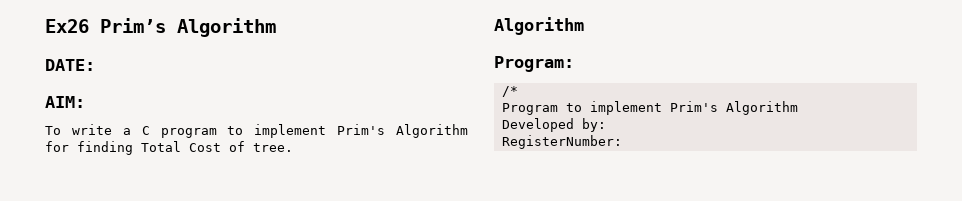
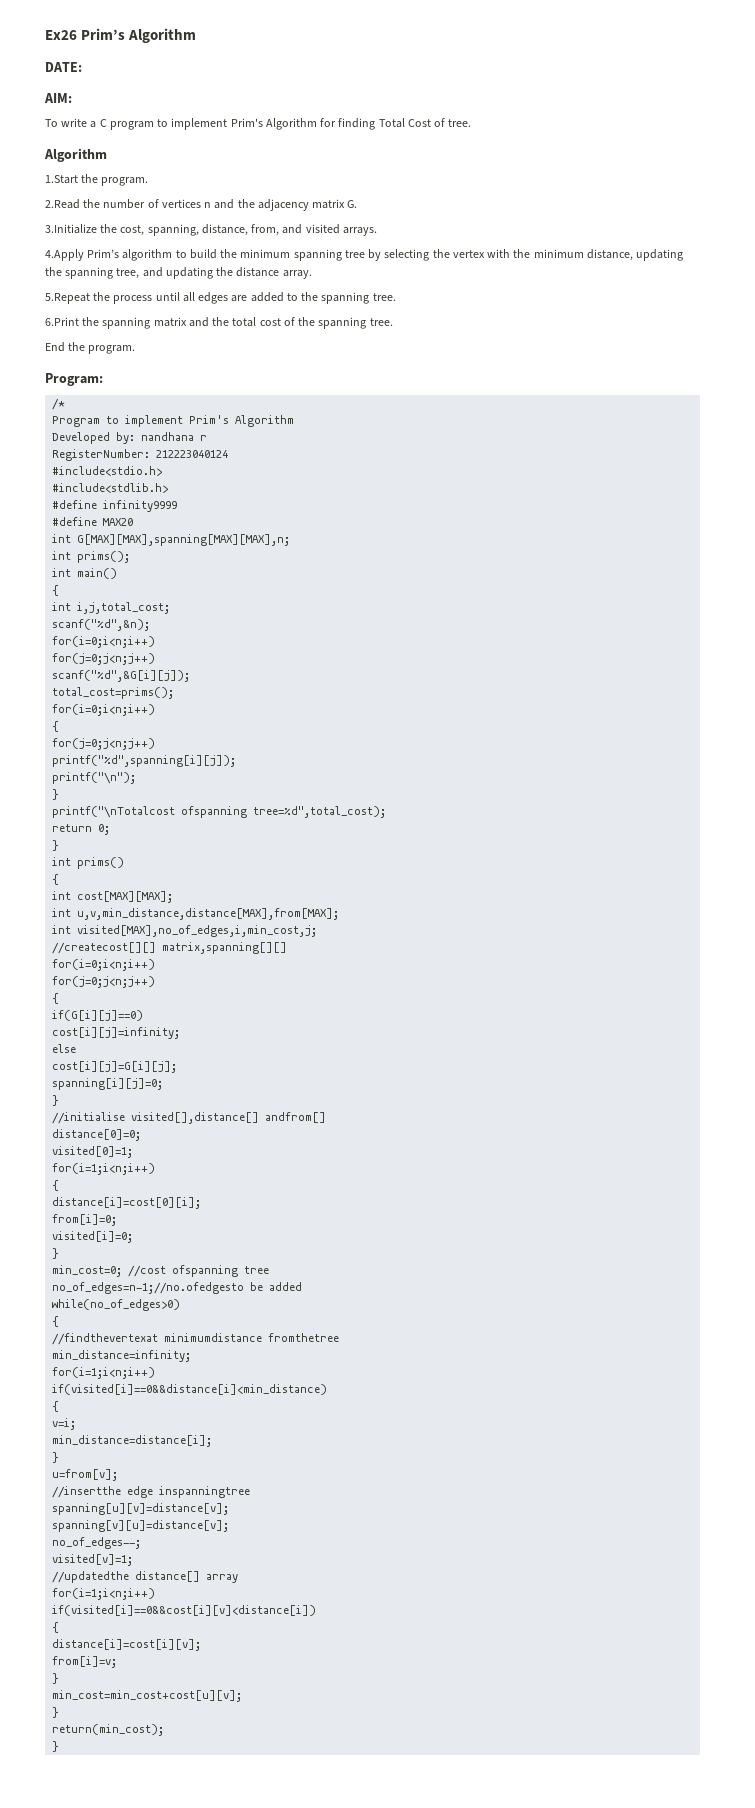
+ 1.Start the program.
+ 2.Read the number of vertices n and the adjacency matrix G.
+ 3.Initialize the cost, spanning, distance, from, and visited arrays.
+ 4.Apply Prim’s algorithm to build the minimum spanning tree by selecting the vertex with the minimum distance, updating the spanning tree, and updating the distance array.
+ 5.Repeat the process until all edges are added to the spanning tree.
+ 6.Print the spanning matrix and the total cost of the spanning tree.
+ End the program.
- Developed by:
+ Developed by: nandhana r
- RegisterNumber:
+ RegisterNumber: 212223040124
+ #include<stdio.h>
+ #include<stdlib.h>
+ #define infinity9999
+ #define MAX20
+ int G[MAX][MAX],spanning[MAX][MAX],n;
+ int prims();
+ int main()
+ {
+ int i,j,total_cost;
+ scanf("%d",&n);
+ for(i=0;i<n;i++)
+ for(j=0;j<n;j++)
+ scanf("%d",&G[i][j]);
+ total_cost=prims();
+ for(i=0;i<n;i++)
+ {
+ for(j=0;j<n;j++)
+ printf("%d",spanning[i][j]);
+ printf("\n");
+ }
+ printf("\nTotalcost ofspanning tree=%d",total_cost);
+ return 0;
+ }
+ int prims()
+ {
+ int cost[MAX][MAX];
+ int u,v,min_distance,distance[MAX],from[MAX];
+ int visited[MAX],no_of_edges,i,min_cost,j;
+ //createcost[][] matrix,spanning[][]
+ for(i=0;i<n;i++)
+ for(j=0;j<n;j++)
+ {
+ if(G[i][j]==0)
+ cost[i][j]=infinity;
+ else
+ cost[i][j]=G[i][j];
+ spanning[i][j]=0;
+ }
+ //initialise visited[],distance[] andfrom[]
+ distance[0]=0;
+ visited[0]=1;
+ for(i=1;i<n;i++)
+ {
+ distance[i]=cost[0][i];
+ from[i]=0;
+ visited[i]=0;
+ }
+ min_cost=0; //cost ofspanning tree
+ no_of_edges=n-1;//no.ofedgesto be added
+ while(no_of_edges>0)
+ {
+ //findthevertexat minimumdistance fromthetree
+ min_distance=infinity;
+ for(i=1;i<n;i++)
+ if(visited[i]==0&&distance[i]<min_distance)
+ {
+ v=i;
+ min_distance=distance[i];
+ }
+ u=from[v];
+ //insertthe edge inspanningtree
+ spanning[u][v]=distance[v];
+ spanning[v][u]=distance[v];
+ no_of_edges--;
+ visited[v]=1;
+ //updatedthe distance[] array
+ for(i=1;i<n;i++)
+ if(visited[i]==0&&cost[i][v]<distance[i])
+ {
+ distance[i]=cost[i][v];
+ from[i]=v;
+ }
+ min_cost=min_cost+cost[u][v];
+ }
+ return(min_cost);
+ }

